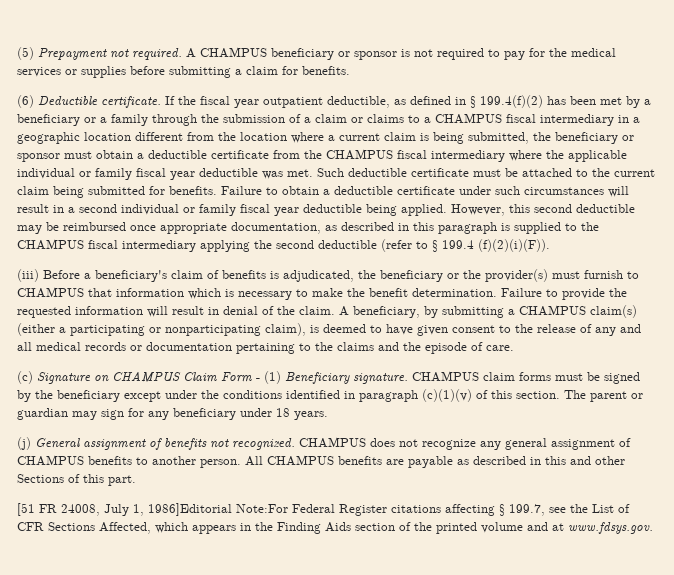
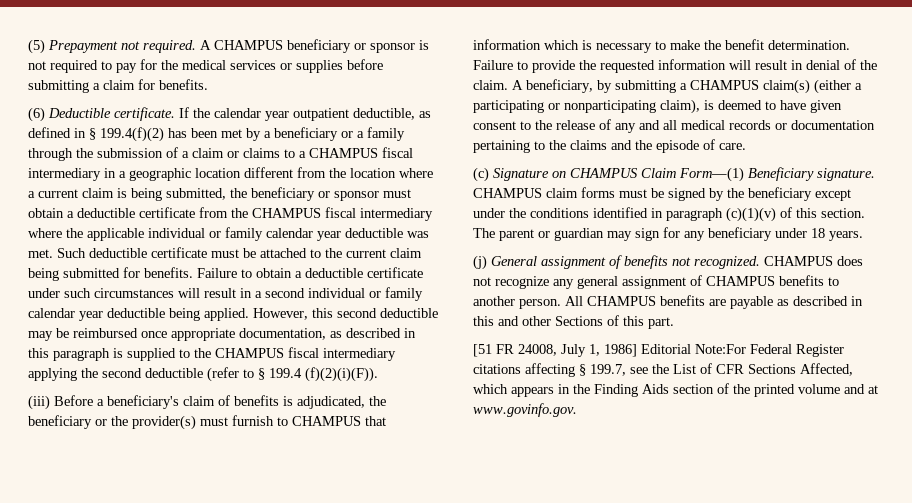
- If the fiscal year outpatient deductible, as defined in § 199.4(f)(2) has been met by a beneficiary or a family through the submission of a claim or claims to a CHAMPUS fiscal intermediary in a geographic location different from the location where a current claim is being submitted, the beneficiary or sponsor must obtain a deductible certificate from the CHAMPUS fiscal intermediary where the applicable individual or family fiscal year deductible was met.
+ If the calendar year outpatient deductible, as defined in § 199.4(f)(2) has been met by a beneficiary or a family through the submission of a claim or claims to a CHAMPUS fiscal intermediary in a geographic location different from the location where a current claim is being submitted, the beneficiary or sponsor must obtain a deductible certificate from the CHAMPUS fiscal intermediary where the applicable individual or family calendar year deductible was met.
- Failure to obtain a deductible certificate under such circumstances will result in a second individual or family fiscal year deductible being applied.
+ Failure to obtain a deductible certificate under such circumstances will result in a second individual or family calendar year deductible being applied.
- (c) Signature on CHAMPUS Claim Form - (1) Beneficiary signature.
+ (c) Signature on CHAMPUS Claim Form—(1) Beneficiary signature.
- [51 FR 24008, July 1, 1986]Editorial Note:For Federal Register citations affecting § 199.7, see the List of CFR Sections Affected, which appears in the Finding Aids section of the printed volume and at www.fdsys.gov.
+ [51 FR 24008, July 1, 1986] Editorial Note:For Federal Register citations affecting § 199.7, see the List of CFR Sections Affected, which appears in the Finding Aids section of the printed volume and at www.govinfo.gov.

